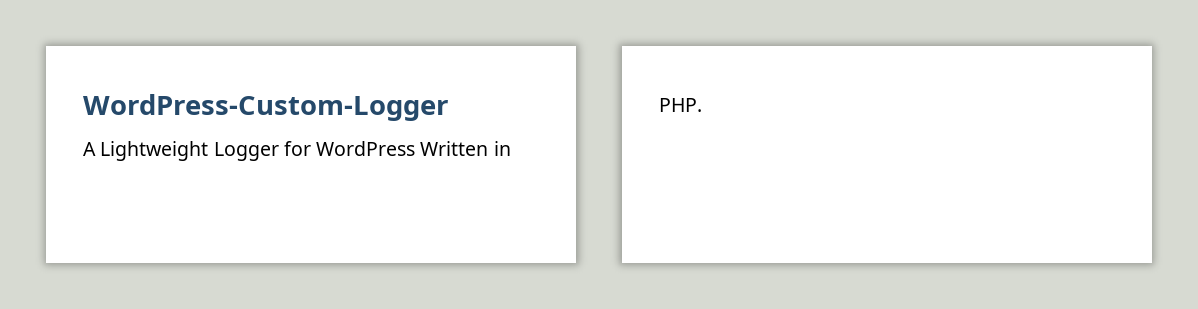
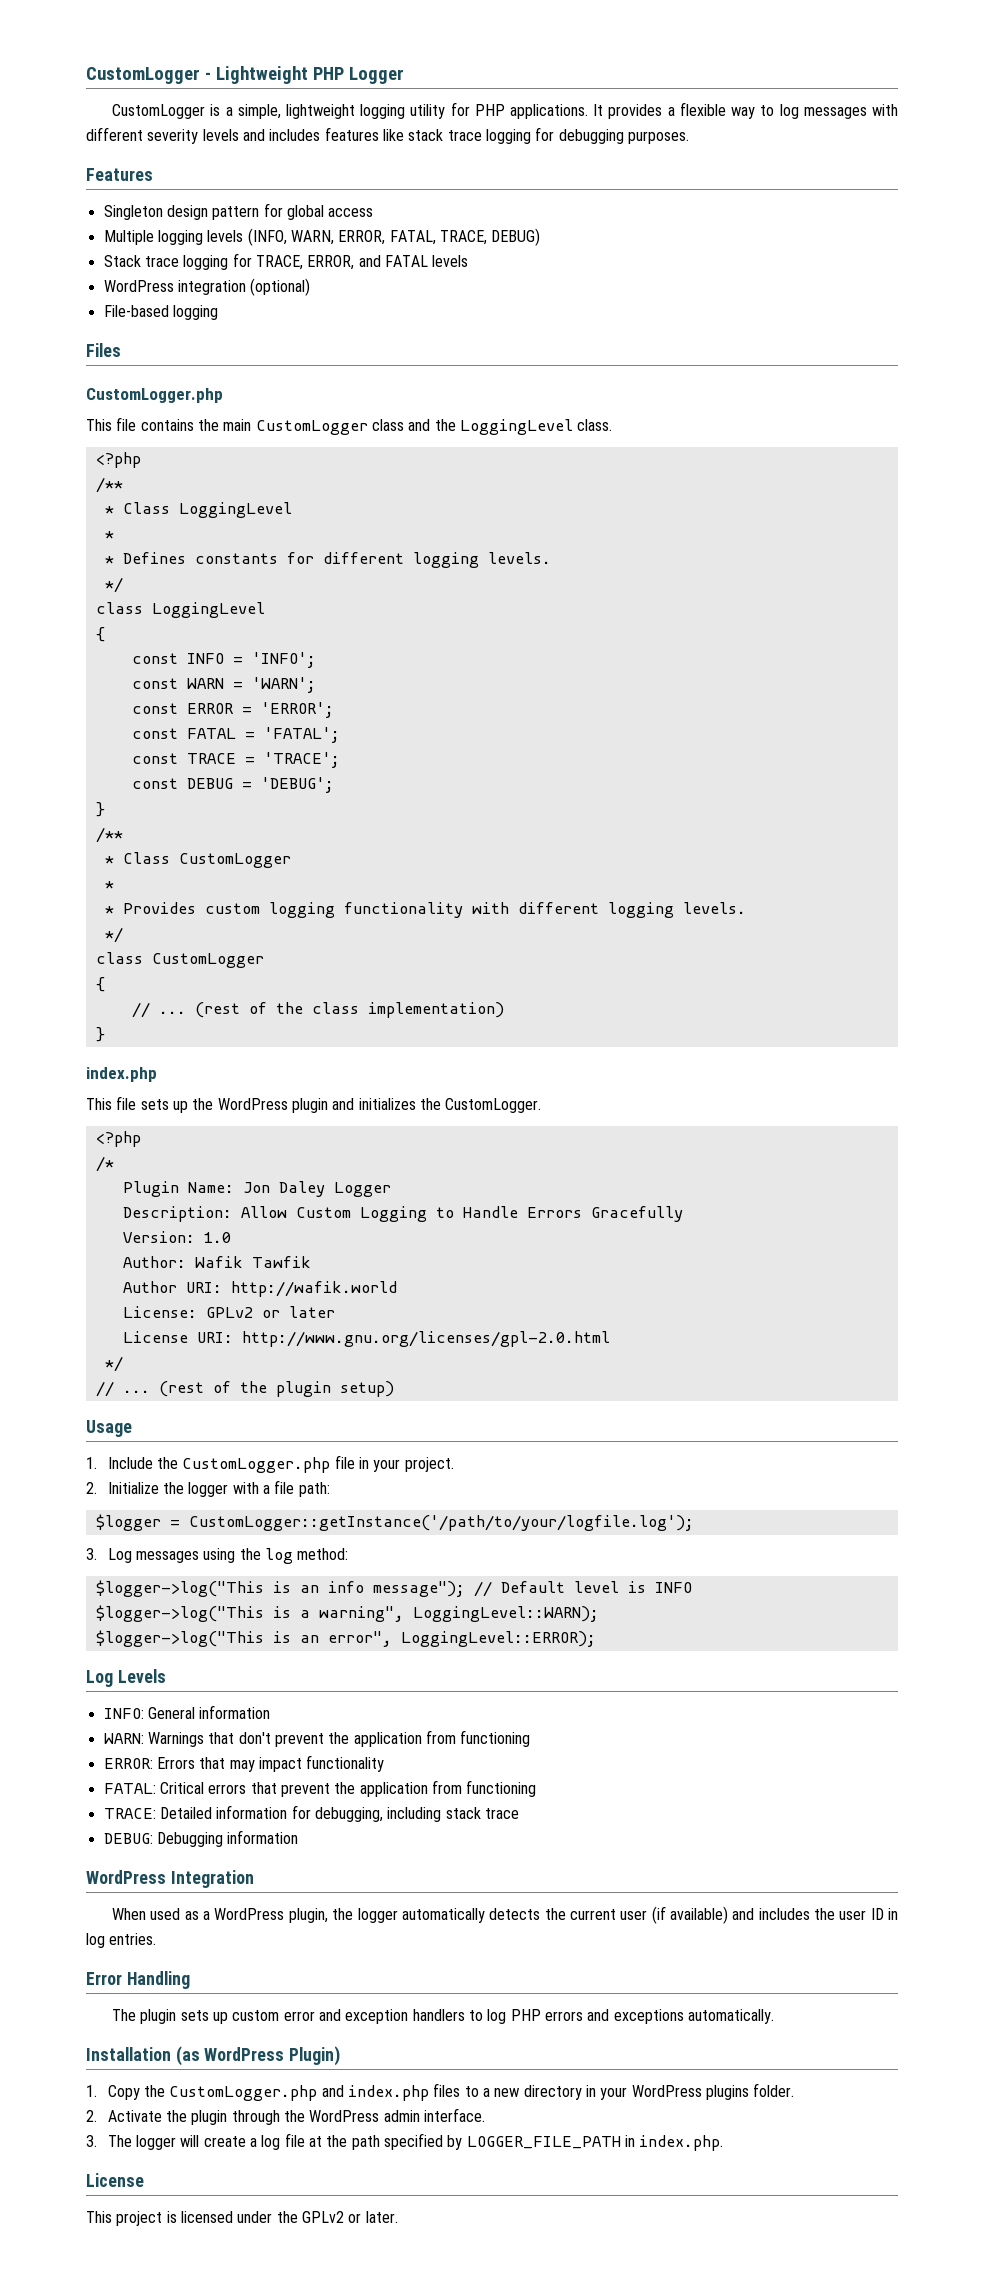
- WordPress-Custom-Logger
- A Lightweight Logger for WordPress Written in PHP.
+ CustomLogger - Lightweight PHP Logger
+ CustomLogger is a simple, lightweight logging utility for PHP applications. It provides a flexible way to log messages with different severity levels and includes features like stack trace logging for debugging purposes.
+ Features
+ Singleton design pattern for global access
+ Multiple logging levels (INFO, WARN, ERROR, FATAL, TRACE, DEBUG)
+ Stack trace logging for TRACE, ERROR, and FATAL levels
+ WordPress integration (optional)
+ File-based logging
+ Files
+ CustomLogger.php
+ This file contains the main CustomLogger class and the LoggingLevel class.
+ <?php
+ /**
+ * Class LoggingLevel
+ *
+ * Defines constants for different logging levels.
+ */
+ class LoggingLevel
+ {
+ const INFO = 'INFO';
+ const WARN = 'WARN';
+ const ERROR = 'ERROR';
+ const FATAL = 'FATAL';
+ const TRACE = 'TRACE';
+ const DEBUG = 'DEBUG';
+ }
+ /**
+ * Class CustomLogger
+ *
+ * Provides custom logging functionality with different logging levels.
+ */
+ class CustomLogger
+ {
+ // ... (rest of the class implementation)
+ }
+ index.php
+ This file sets up the WordPress plugin and initializes the CustomLogger.
+ <?php
+ /*
+ Plugin Name: Jon Daley Logger
+ Description: Allow Custom Logging to Handle Errors Gracefully
+ Version: 1.0
+ Author: Wafik Tawfik
+ Author URI: http://wafik.world
+ License: GPLv2 or later
+ License URI: http://www.gnu.org/licenses/gpl-2.0.html
+ */
+ // ... (rest of the plugin setup)
+ Usage
+ 1. Include the CustomLogger.php file in your project.
+ 2. Initialize the logger with a file path:
+ $logger = CustomLogger::getInstance('/path/to/your/logfile.log');
+ 3. Log messages using the log method:
+ $logger->log("This is an info message"); // Default level is INFO
+ $logger->log("This is a warning", LoggingLevel::WARN);
+ $logger->log("This is an error", LoggingLevel::ERROR);
+ Log Levels
+ INFO: General information
+ WARN: Warnings that don't prevent the application from functioning
+ ERROR: Errors that may impact functionality
+ FATAL: Critical errors that prevent the application from functioning
+ TRACE: Detailed information for debugging, including stack trace
+ DEBUG: Debugging information
+ WordPress Integration
+ When used as a WordPress plugin, the logger automatically detects the current user (if available) and includes the user ID in log entries.
+ Error Handling
+ The plugin sets up custom error and exception handlers to log PHP errors and exceptions automatically.
+ Installation (as WordPress Plugin)
+ 1. Copy the CustomLogger.php and index.php files to a new directory in your WordPress plugins folder.
+ 2. Activate the plugin through the WordPress admin interface.
+ 3. The logger will create a log file at the path specified by LOGGER_FILE_PATH in index.php.
+ License
+ This project is licensed under the GPLv2 or later.

